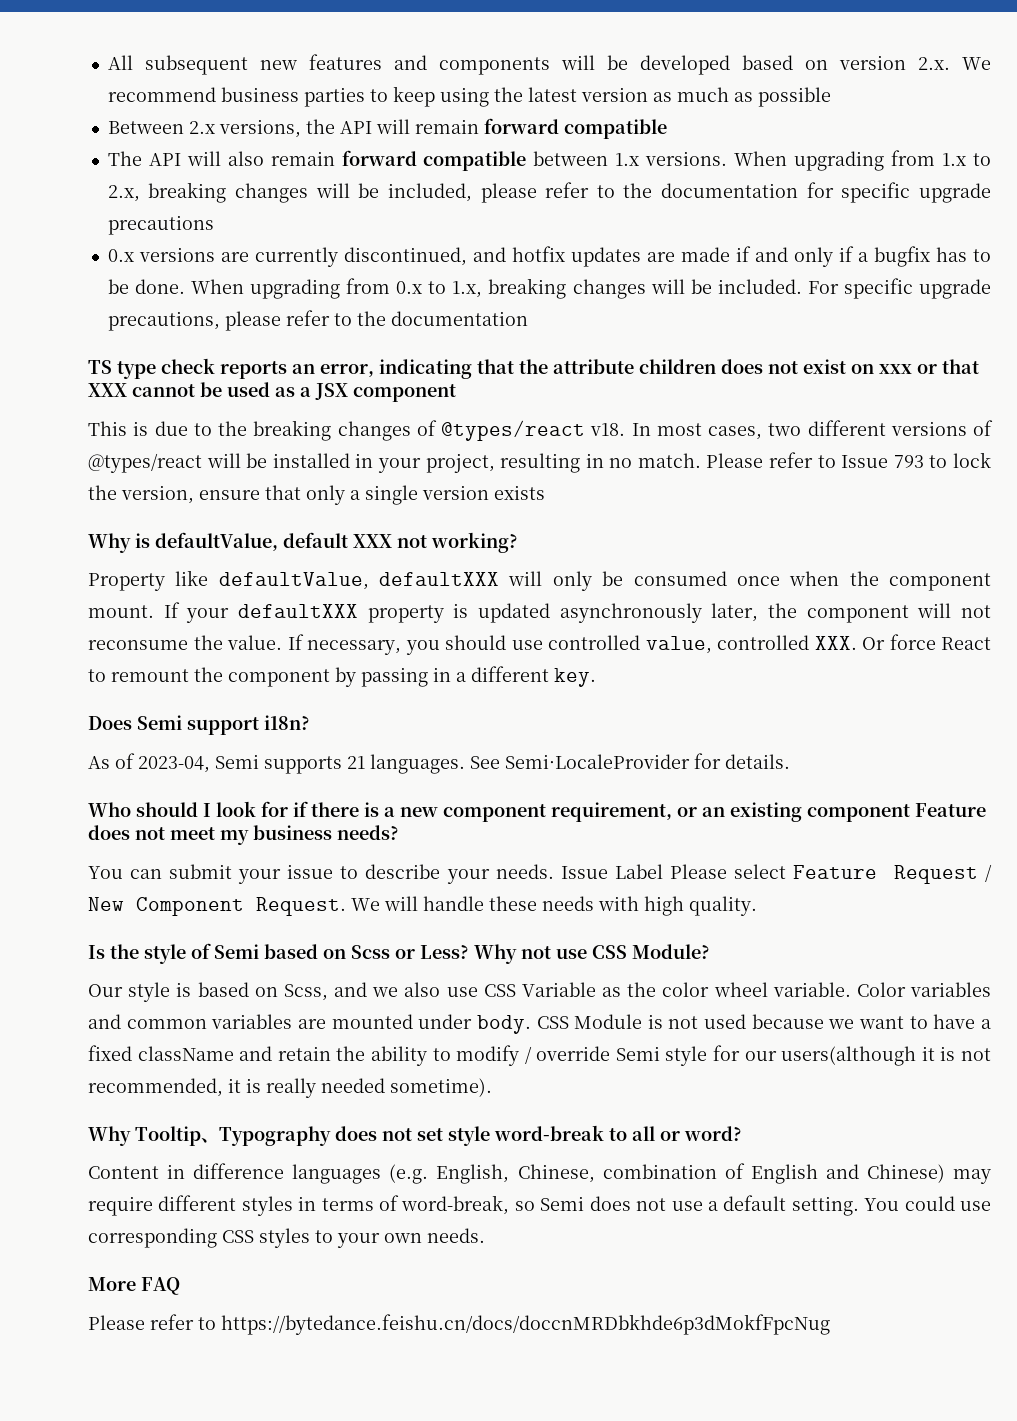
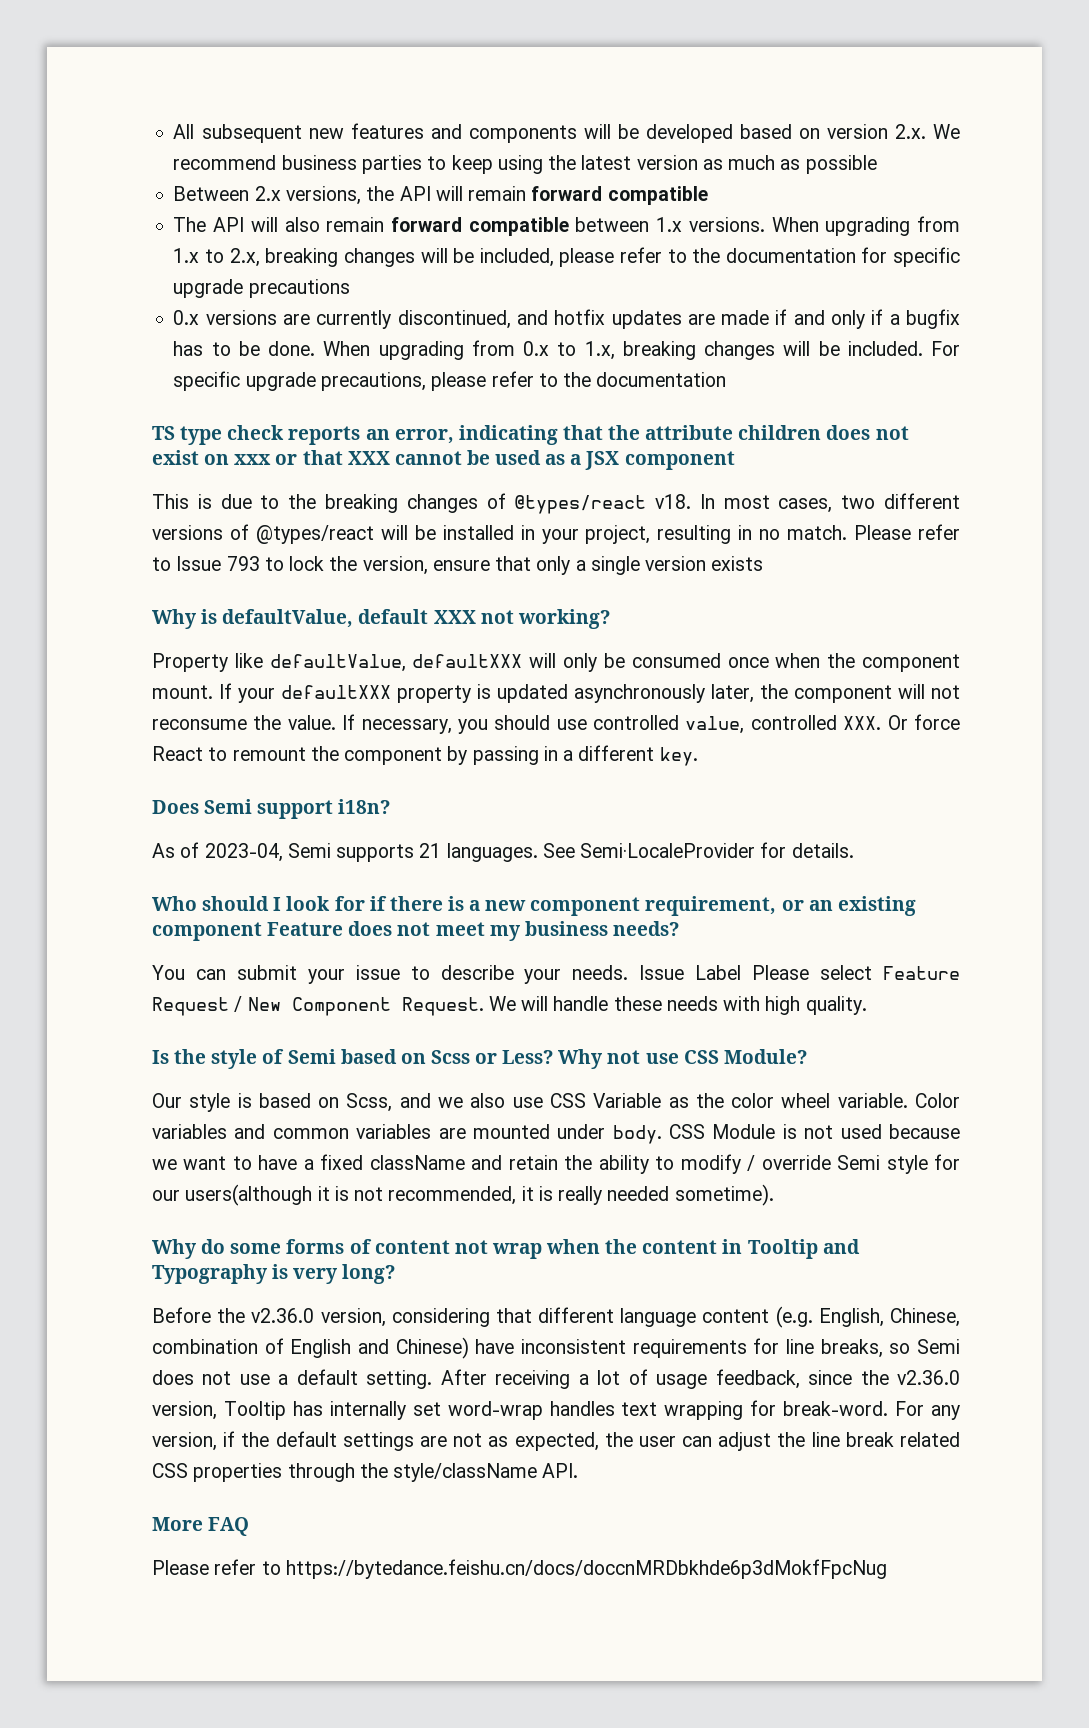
- Why Tooltip、Typography does not set style word-break to all or word?
- Content in difference languages (e.g. English, Chinese, combination of English and Chinese) may require different styles in terms of word-break, so Semi does not use a default setting.
+ Why do some forms of content not wrap when the content in Tooltip and Typography is very long?
+ Before the v2.36.0 version, considering that different language content (e.g. English, Chinese, combination of English and Chinese) have inconsistent requirements for line breaks, so Semi does not use a default setting.
- You could use corresponding CSS styles to your own needs.
+ After receiving a lot of usage feedback, since the v2.36.0 version, Tooltip has internally set word-wrap handles text wrapping for break-word. For any version, if the default settings are not as expected, the user can adjust the line break related CSS properties through the style/className API.

